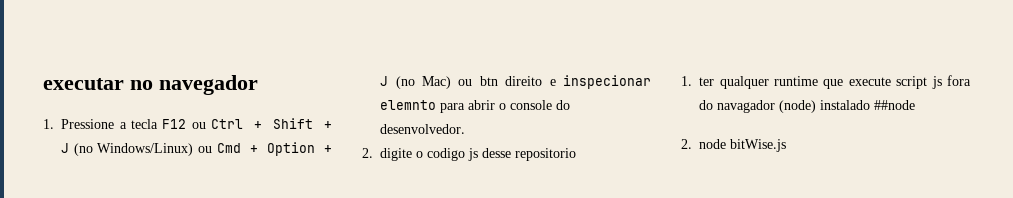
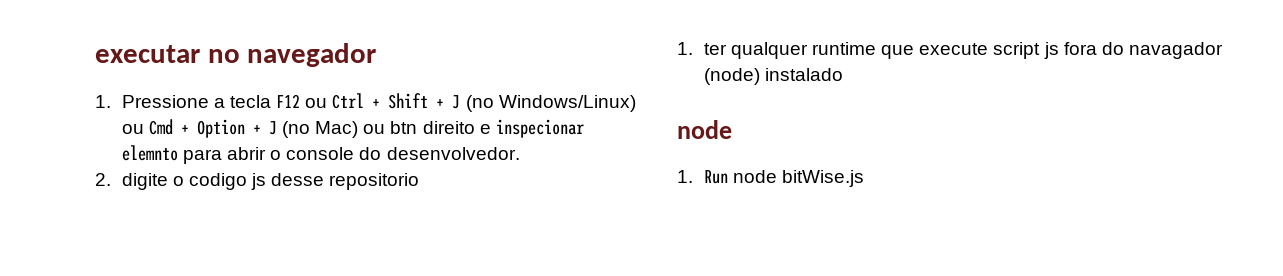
- 1. ter qualquer runtime que execute script js fora do navagador (node) instalado ##node
- 2. node bitWise.js
+ 1. ter qualquer runtime que execute script js fora do navagador (node) instalado
+ node
+ 1. Run node bitWise.js

